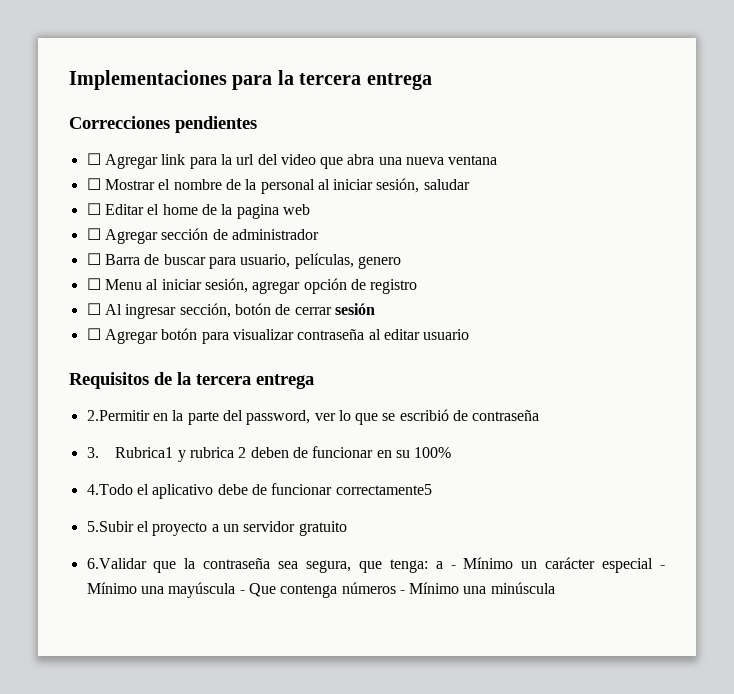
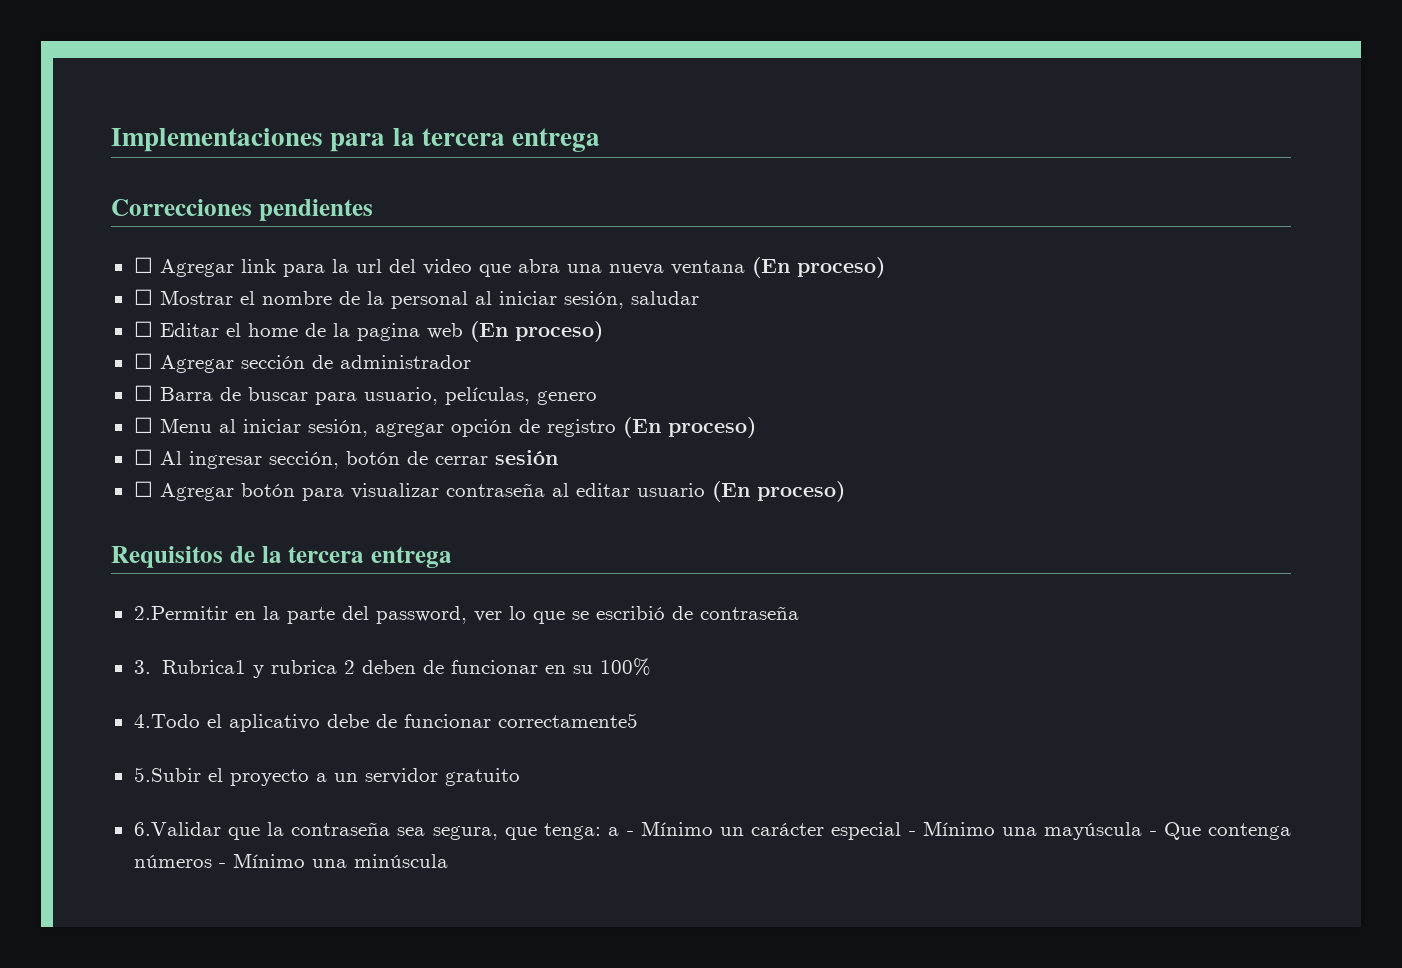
- ☐ Agregar link para la url del video que abra una nueva ventana
+ ☐ Agregar link para la url del video que abra una nueva ventana (En proceso)
- ☐ Editar el home de la pagina web
+ ☐ Editar el home de la pagina web (En proceso)
- ☐ Menu al iniciar sesión, agregar opción de registro
+ ☐ Menu al iniciar sesión, agregar opción de registro (En proceso)
- ☐ Agregar botón para visualizar contraseña al editar usuario
+ ☐ Agregar botón para visualizar contraseña al editar usuario (En proceso)

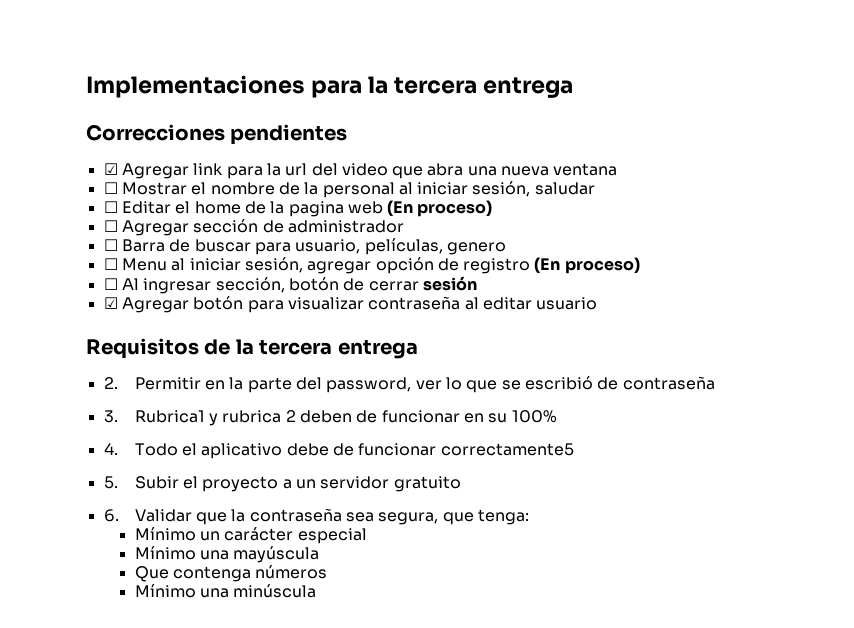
- ☐ Agregar link para la url del video que abra una nueva ventana (En proceso)
+ ☑ Agregar link para la url del video que abra una nueva ventana
- ☐ Agregar botón para visualizar contraseña al editar usuario (En proceso)
+ ☑ Agregar botón para visualizar contraseña al editar usuario
- 2.Permitir en la parte del password, ver lo que se escribió de contraseña
+ 2. Permitir en la parte del password, ver lo que se escribió de contraseña
- 4.Todo el aplicativo debe de funcionar correctamente5
+ 4. Todo el aplicativo debe de funcionar correctamente5
- 5.Subir el proyecto a un servidor gratuito
+ 5. Subir el proyecto a un servidor gratuito
- 6.Validar que la contraseña sea segura, que tenga: a - Mínimo un carácter especial - Mínimo una mayúscula - Que contenga números - Mínimo una minúscula
+ 6. Validar que la contraseña sea segura, que tenga:
+ Mínimo un carácter especial
+ Mínimo una mayúscula
+ Que contenga números
+ Mínimo una minúscula

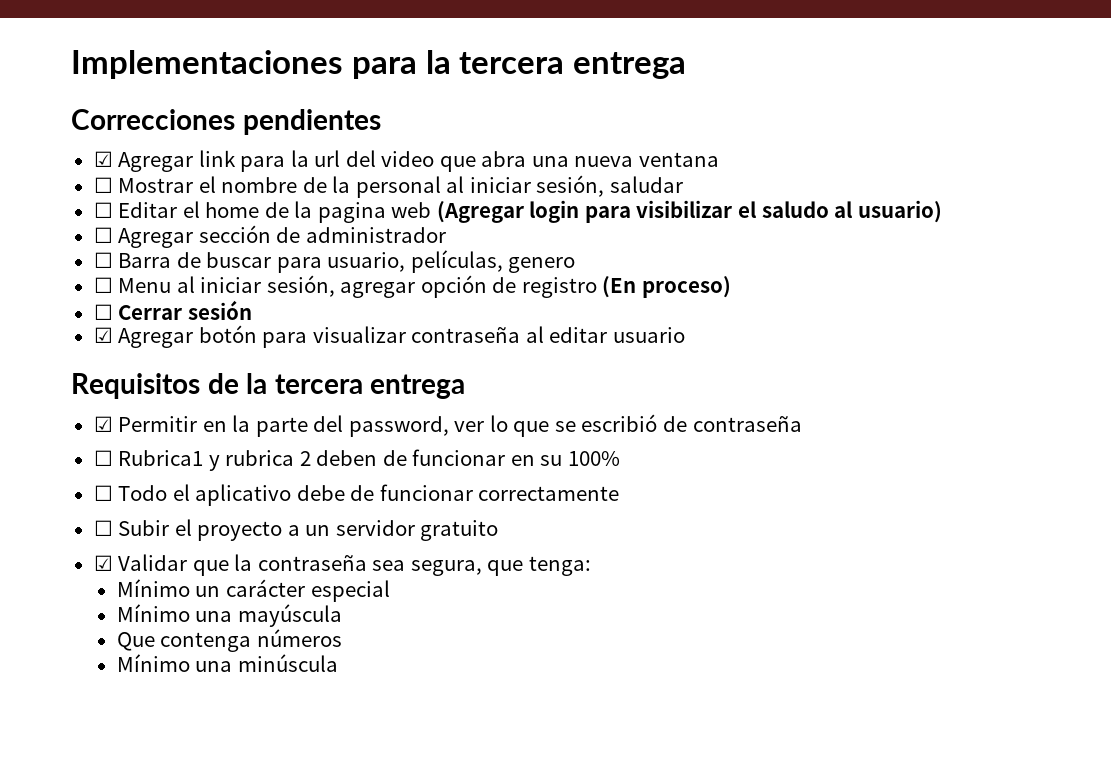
- ☐ Editar el home de la pagina web (En proceso)
+ ☐ Editar el home de la pagina web (Agregar login para visibilizar el saludo al usuario)
- ☐ Al ingresar sección, botón de cerrar sesión
+ ☐ Cerrar sesión
- 2. Permitir en la parte del password, ver lo que se escribió de contraseña
+ ☑ Permitir en la parte del password, ver lo que se escribió de contraseña
- 3. Rubrica1 y rubrica 2 deben de funcionar en su 100%
+ ☐ Rubrica1 y rubrica 2 deben de funcionar en su 100%
- 4. Todo el aplicativo debe de funcionar correctamente5
- 5. Subir el proyecto a un servidor gratuito
+ ☐ Todo el aplicativo debe de funcionar correctamente
+ ☐ Subir el proyecto a un servidor gratuito
- 6. Validar que la contraseña sea segura, que tenga:
+ ☑ Validar que la contraseña sea segura, que tenga:

